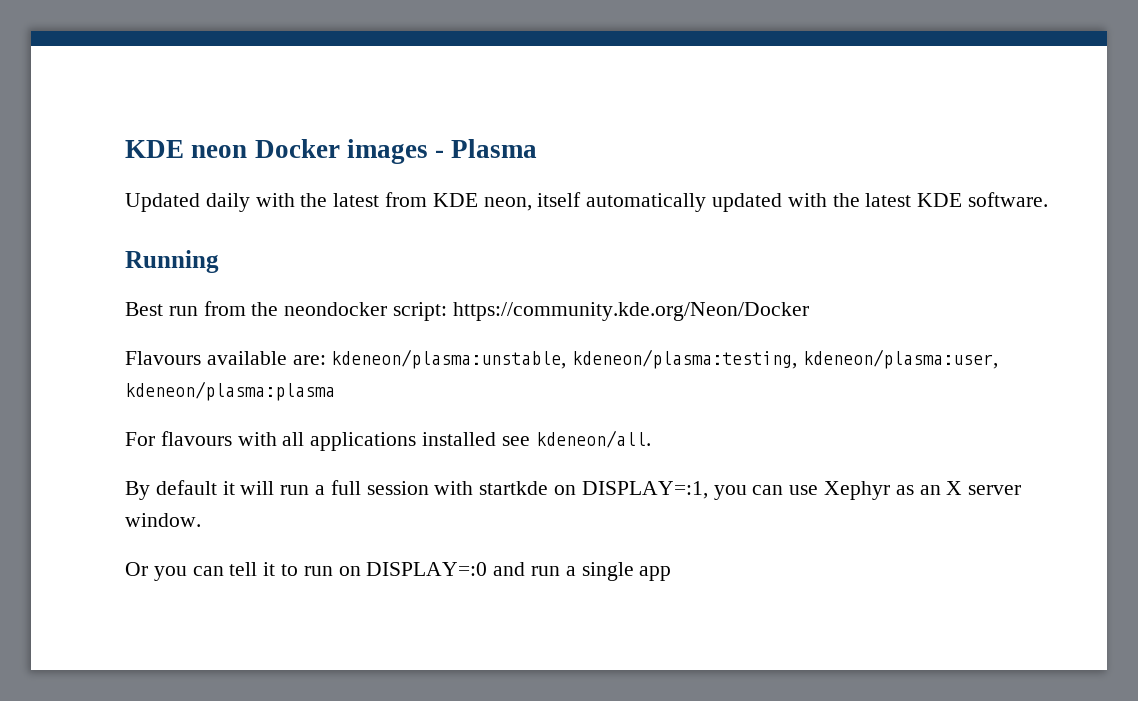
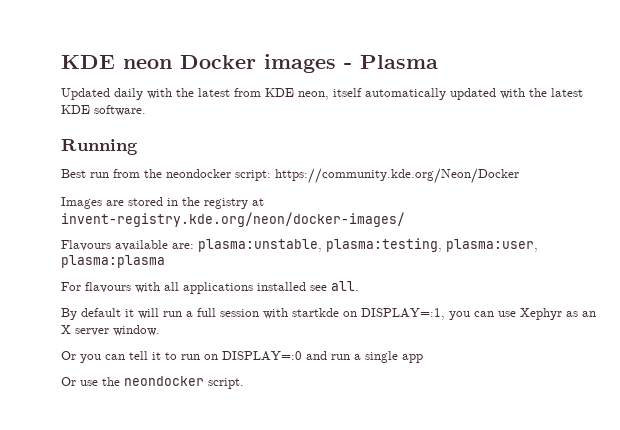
+ Images are stored in the registry at invent-registry.kde.org/neon/docker-images/
- Flavours available are: kdeneon/plasma:unstable, kdeneon/plasma:testing, kdeneon/plasma:user, kdeneon/plasma:plasma
+ Flavours available are: plasma:unstable, plasma:testing, plasma:user, plasma:plasma
- For flavours with all applications installed see kdeneon/all.
+ For flavours with all applications installed see all.
+ Or use the neondocker script.

